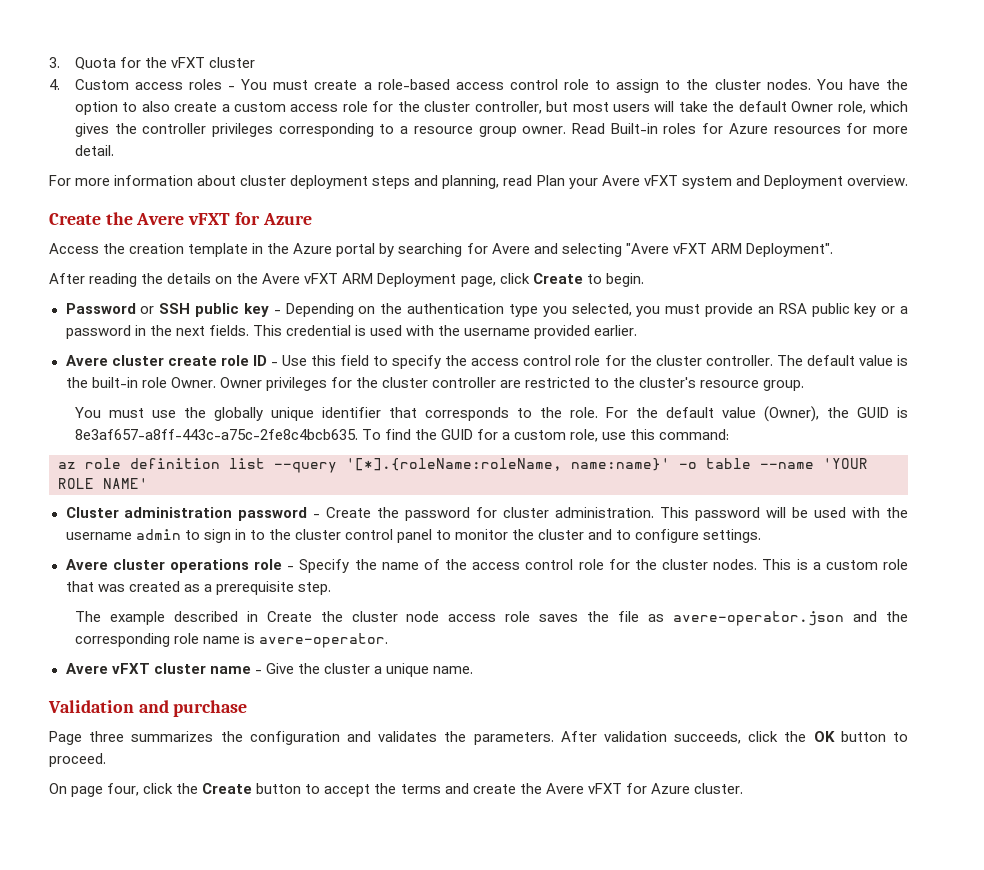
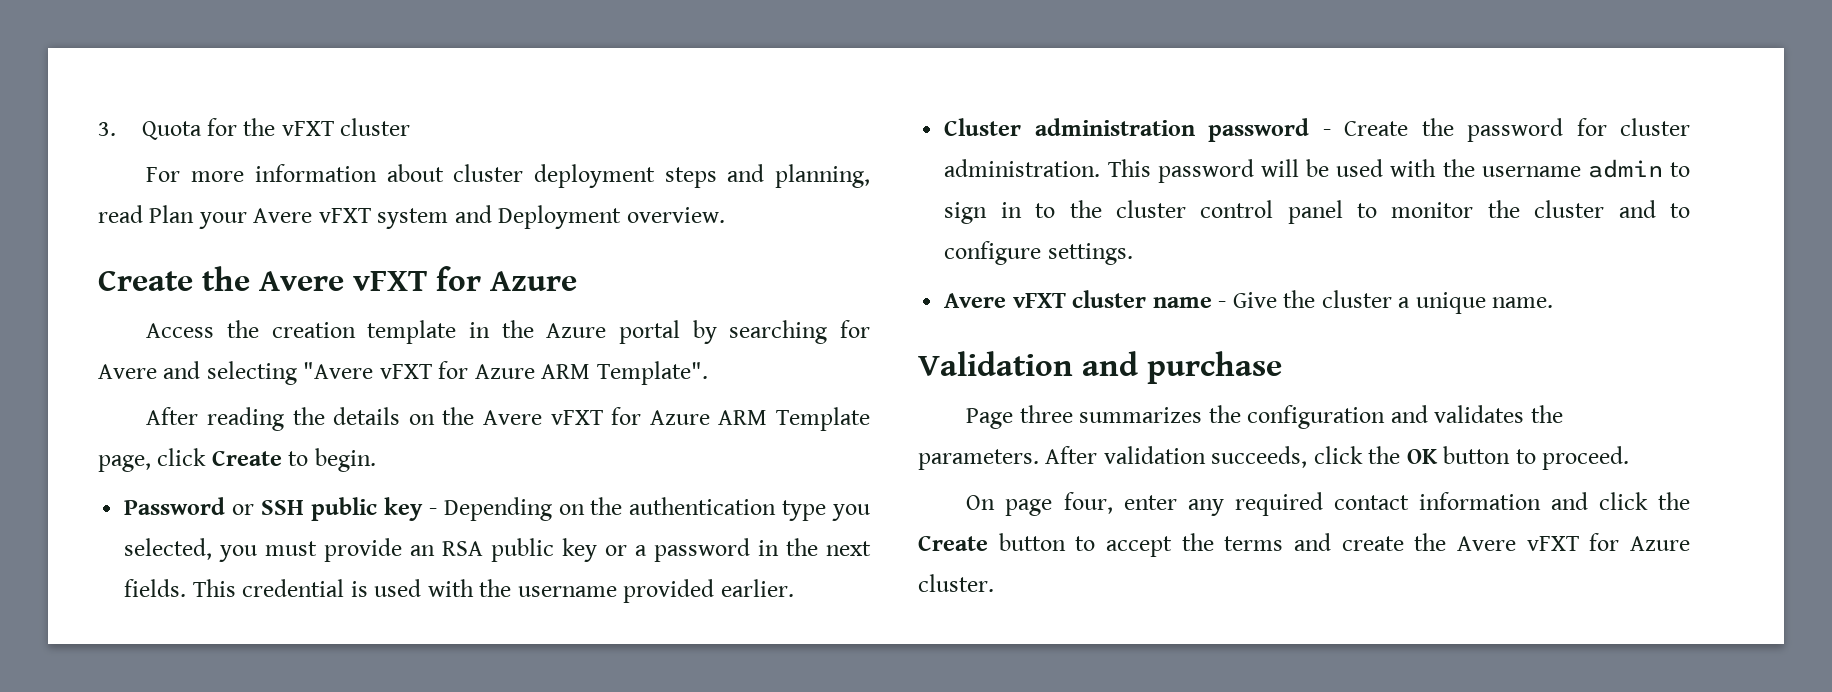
- 4. Custom access roles - You must create a role-based access control role to assign to the cluster nodes. You have the option to also create a custom access role for the cluster controller, but most users will take the default Owner role, which gives the controller privileges corresponding to a resource group owner. Read Built-in roles for Azure resources for more detail.
- Access the creation template in the Azure portal by searching for Avere and selecting "Avere vFXT ARM Deployment".
+ Access the creation template in the Azure portal by searching for Avere and selecting "Avere vFXT for Azure ARM Template".
- After reading the details on the Avere vFXT ARM Deployment page, click Create to begin.
+ After reading the details on the Avere vFXT for Azure ARM Template page, click Create to begin.
- Avere cluster create role ID - Use this field to specify the access control role for the cluster controller. The default value is the built-in role Owner. Owner privileges for the cluster controller are restricted to the cluster's resource group.
- You must use the globally unique identifier that corresponds to the role. For the default value (Owner), the GUID is 8e3af657-a8ff-443c-a75c-2fe8c4bcb635. To find the GUID for a custom role, use this command:
- az role definition list --query '[*].{roleName:roleName, name:name}' -o table --name 'YOUR ROLE NAME'
- Avere cluster operations role - Specify the name of the access control role for the cluster nodes. This is a custom role that was created as a prerequisite step.
- The example described in Create the cluster node access role saves the file as avere-operator.json and the corresponding role name is avere-operator.
- On page four, click the Create button to accept the terms and create the Avere vFXT for Azure cluster.
+ On page four, enter any required contact information and click the Create button to accept the terms and create the Avere vFXT for Azure cluster.

